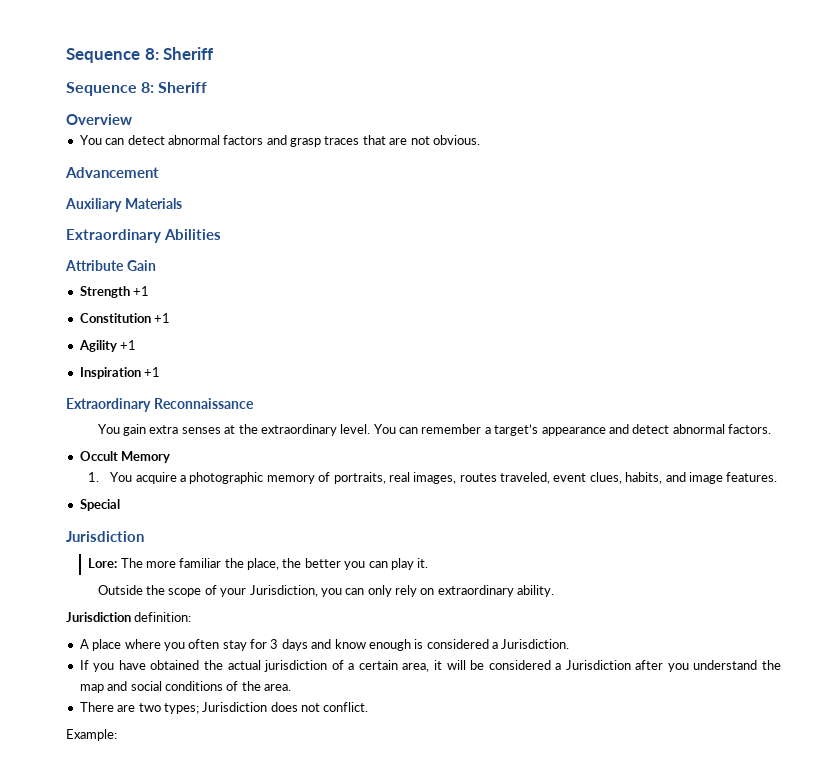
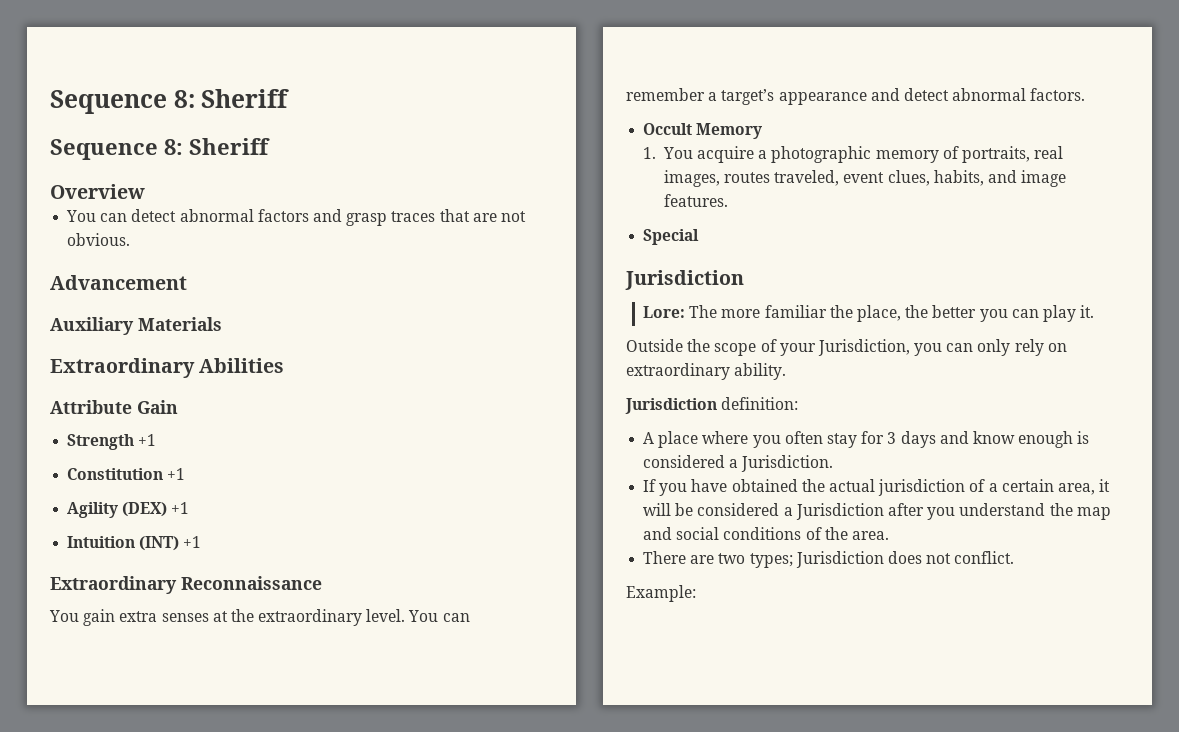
- Agility +1
- Inspiration +1
+ Agility (DEX) +1
+ Intuition (INT) +1

